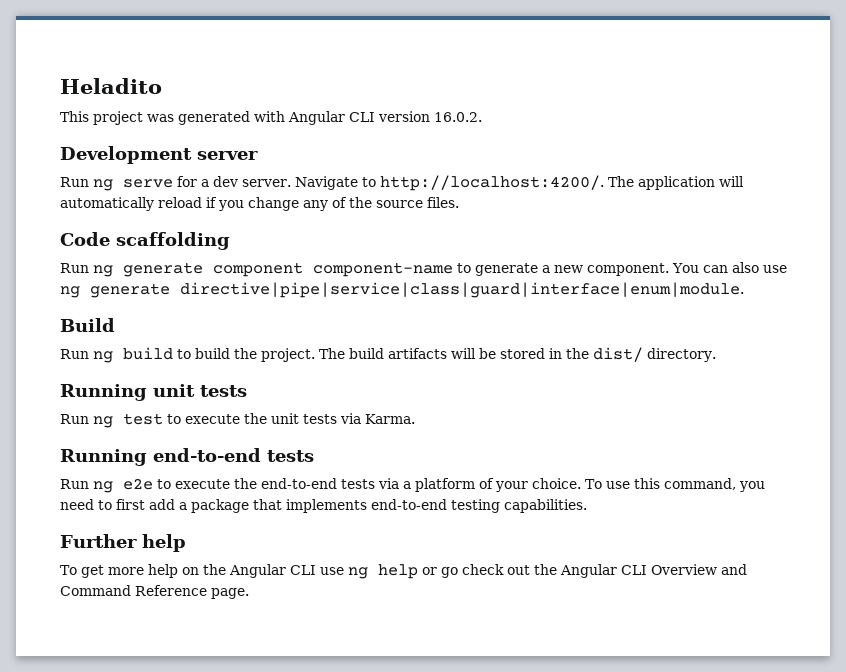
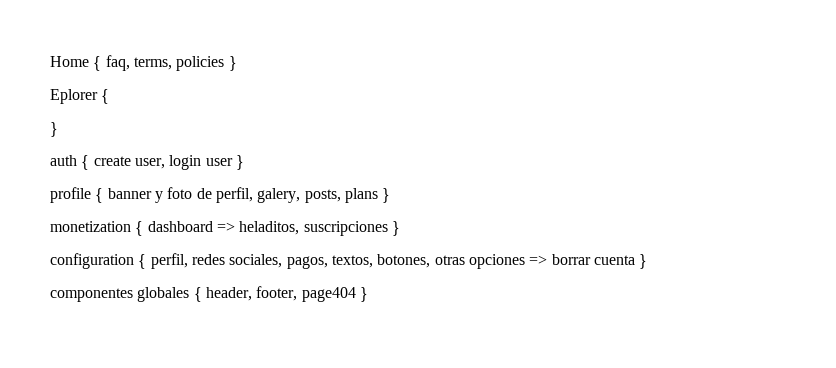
- Heladito
- This project was generated with Angular CLI version 16.0.2.
- Development server
- Run ng serve for a dev server. Navigate to http://localhost:4200/. The application will automatically reload if you change any of the source files.
- Code scaffolding
- Run ng generate component component-name to generate a new component. You can also use ng generate directive|pipe|service|class|guard|interface|enum|module.
- Build
- Run ng build to build the project. The build artifacts will be stored in the dist/ directory.
- Running unit tests
- Run ng test to execute the unit tests via Karma.
- Running end-to-end tests
- Run ng e2e to execute the end-to-end tests via a platform of your choice. To use this command, you need to first add a package that implements end-to-end testing capabilities.
- Further help
- To get more help on the Angular CLI use ng help or go check out the Angular CLI Overview and Command Reference page.
+ Home { faq, terms, policies }
+ Eplorer {
+ }
+ auth { create user, login user }
+ profile { banner y foto de perfil, galery, posts, plans }
+ monetization { dashboard => heladitos, suscripciones }
+ configuration { perfil, redes sociales, pagos, textos, botones, otras opciones => borrar cuenta }
+ componentes globales { header, footer, page404 }

